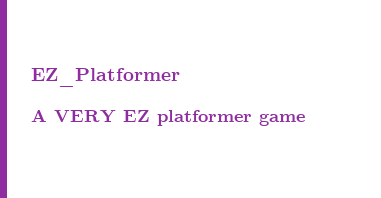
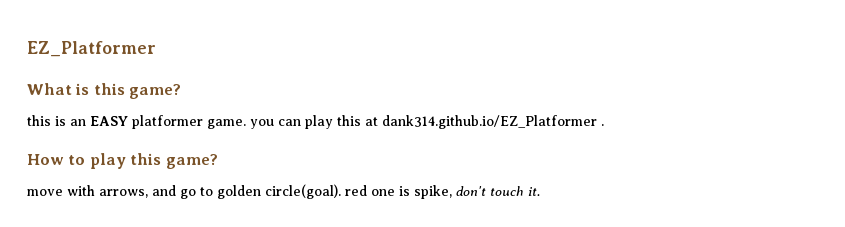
- A VERY EZ platformer game
+ What is this game?
+ this is an EASY platformer game. you can play this at dank314.github.io/EZ_Platformer .
+ How to play this game?
+ move with arrows, and go to golden circle(goal). red one is spike, don't touch it.

